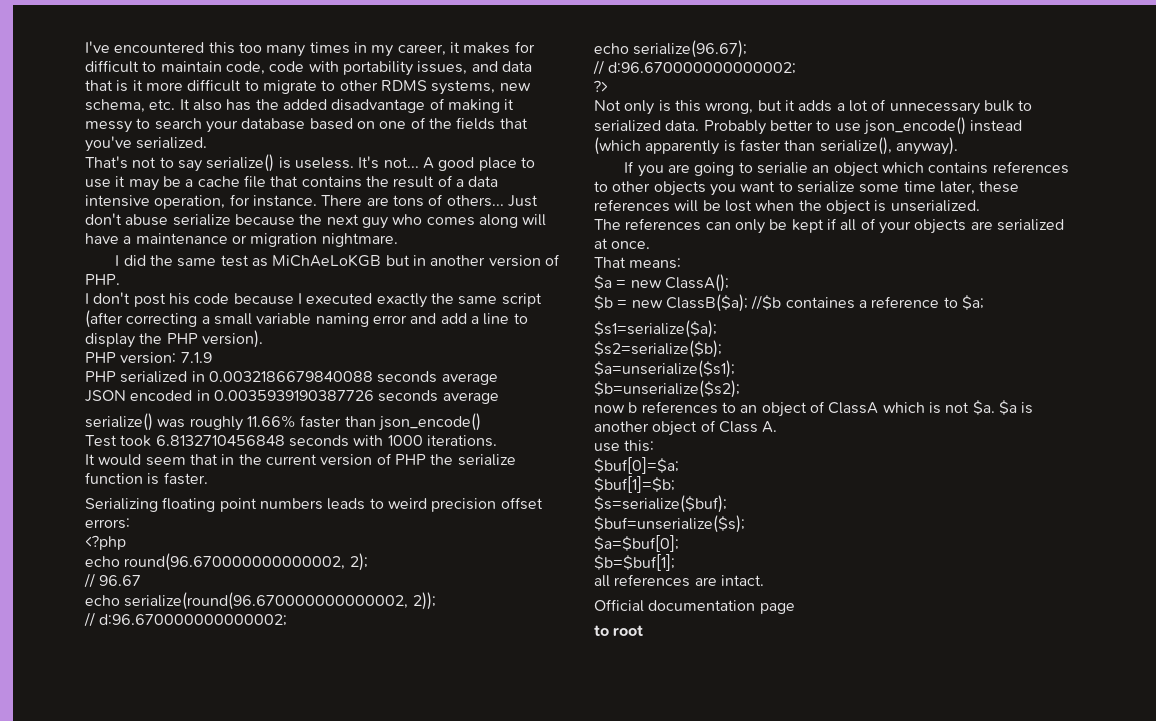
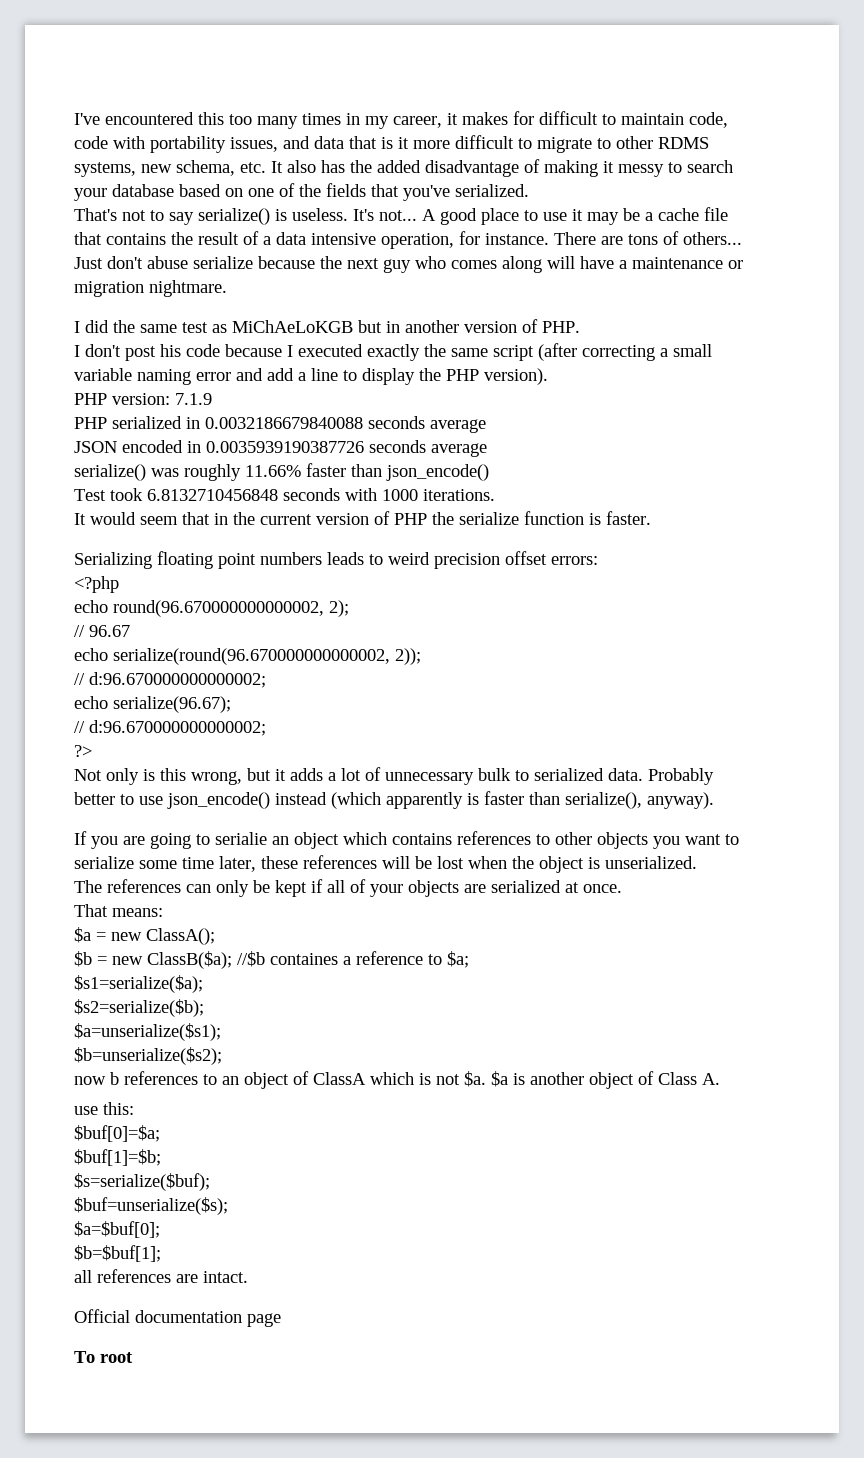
- to root
+ To root

